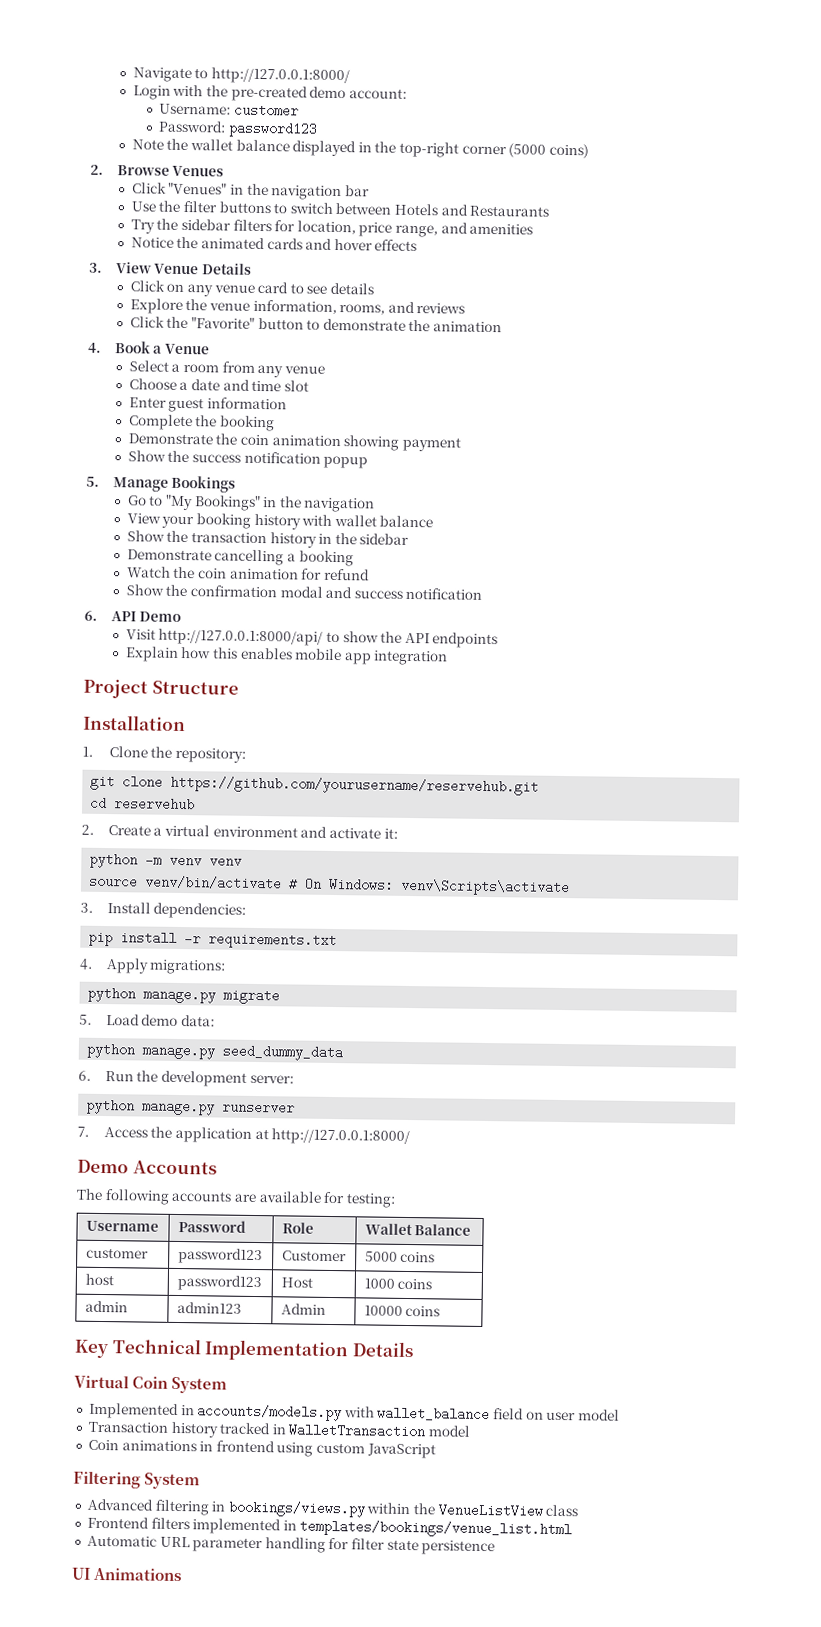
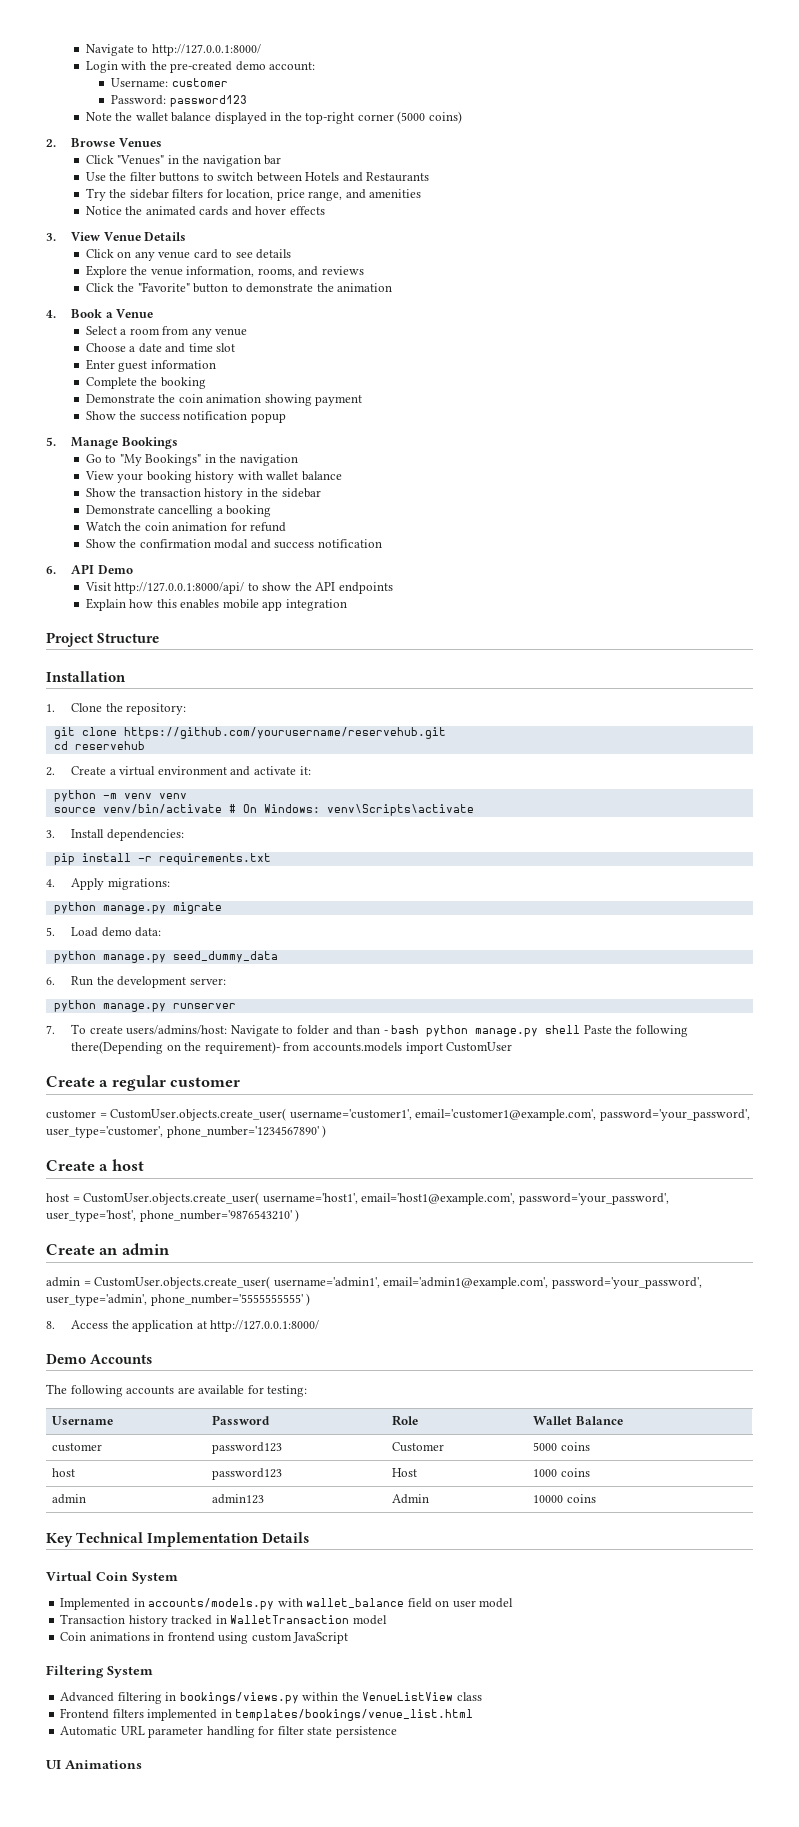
- 7. Access the application at http://127.0.0.1:8000/
+ 7. To create users/admins/host: Navigate to folder and than - bash python manage.py shell Paste the following there(Depending on the requirement)- from accounts.models import CustomUser
+ Create a regular customer
+ customer = CustomUser.objects.create_user( username='customer1', email='customer1@example.com', password='your_password', user_type='customer', phone_number='1234567890' )
+ Create a host
+ host = CustomUser.objects.create_user( username='host1', email='host1@example.com', password='your_password', user_type='host', phone_number='9876543210' )
+ Create an admin
+ admin = CustomUser.objects.create_user( username='admin1', email='admin1@example.com', password='your_password', user_type='admin', phone_number='5555555555' )
+ 8. Access the application at http://127.0.0.1:8000/

